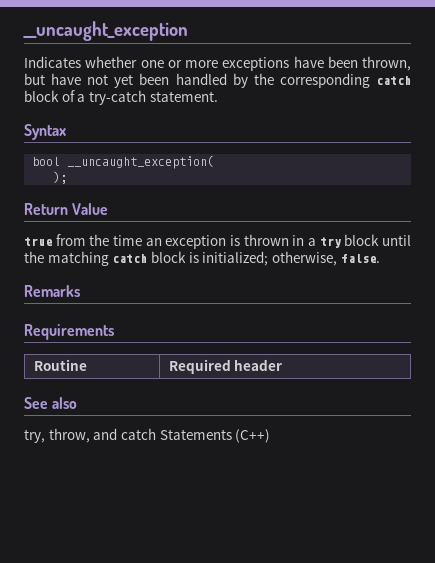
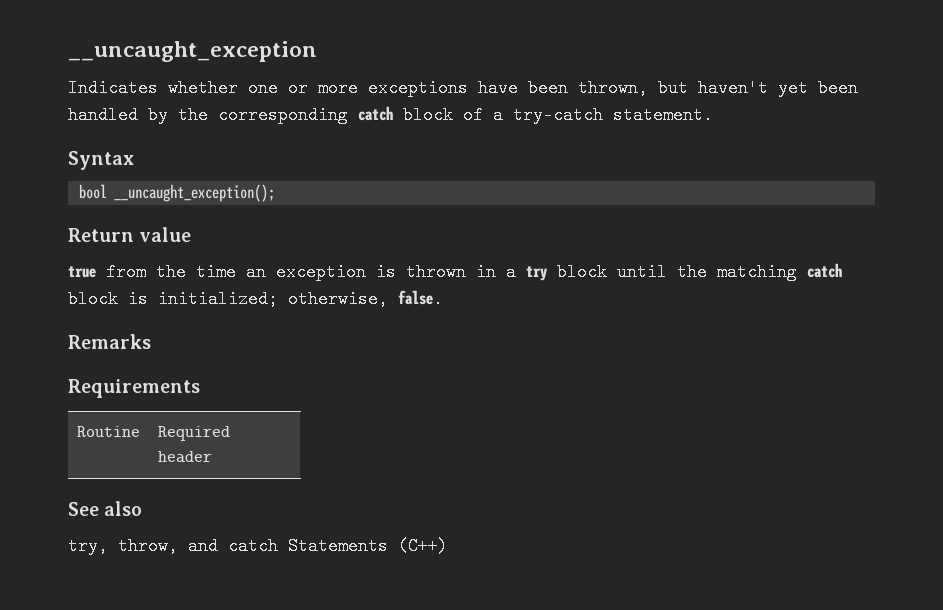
- Indicates whether one or more exceptions have been thrown, but have not yet been handled by the corresponding catch block of a try-catch statement.
+ Indicates whether one or more exceptions have been thrown, but haven't yet been handled by the corresponding catch block of a try-catch statement.
- bool __uncaught_exception(
- );
+ bool __uncaught_exception();
- Return Value
+ Return value

